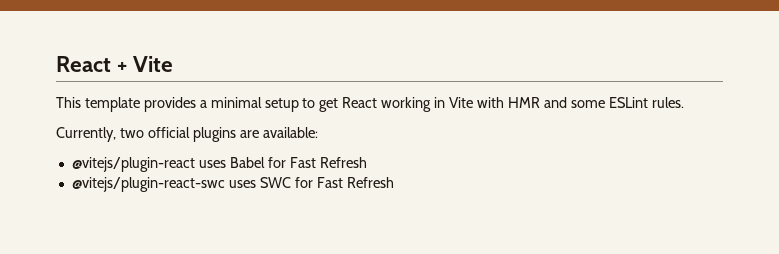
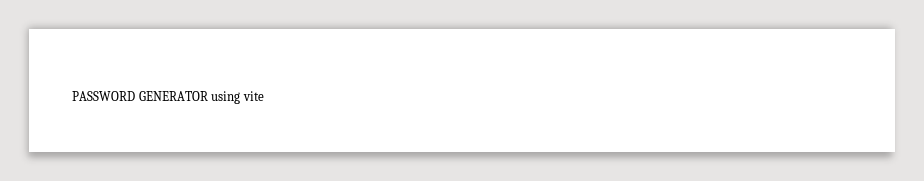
- React + Vite
- This template provides a minimal setup to get React working in Vite with HMR and some ESLint rules.
- Currently, two official plugins are available:
- @vitejs/plugin-react uses Babel for Fast Refresh
- @vitejs/plugin-react-swc uses SWC for Fast Refresh
+ PASSWORD GENERATOR using vite

